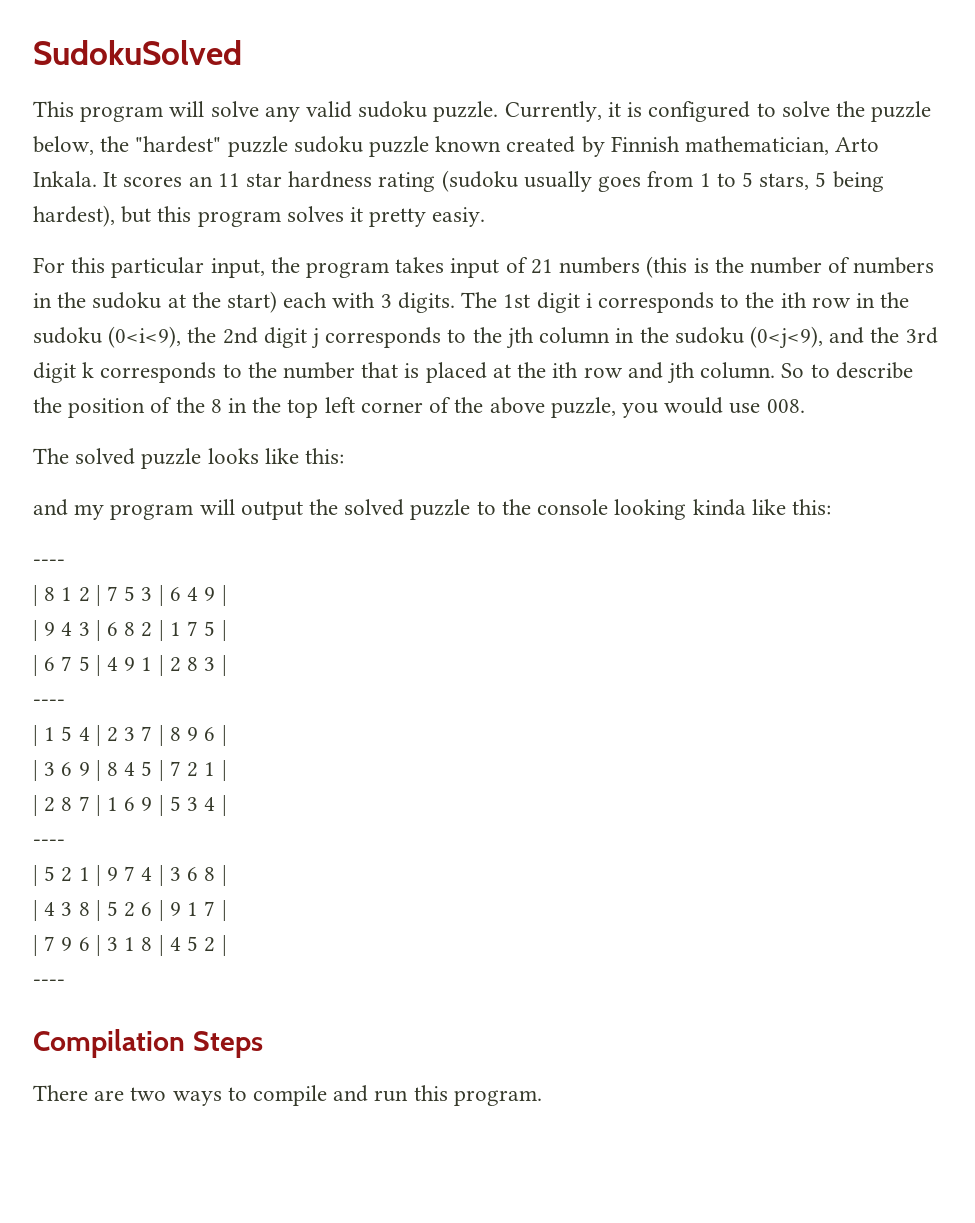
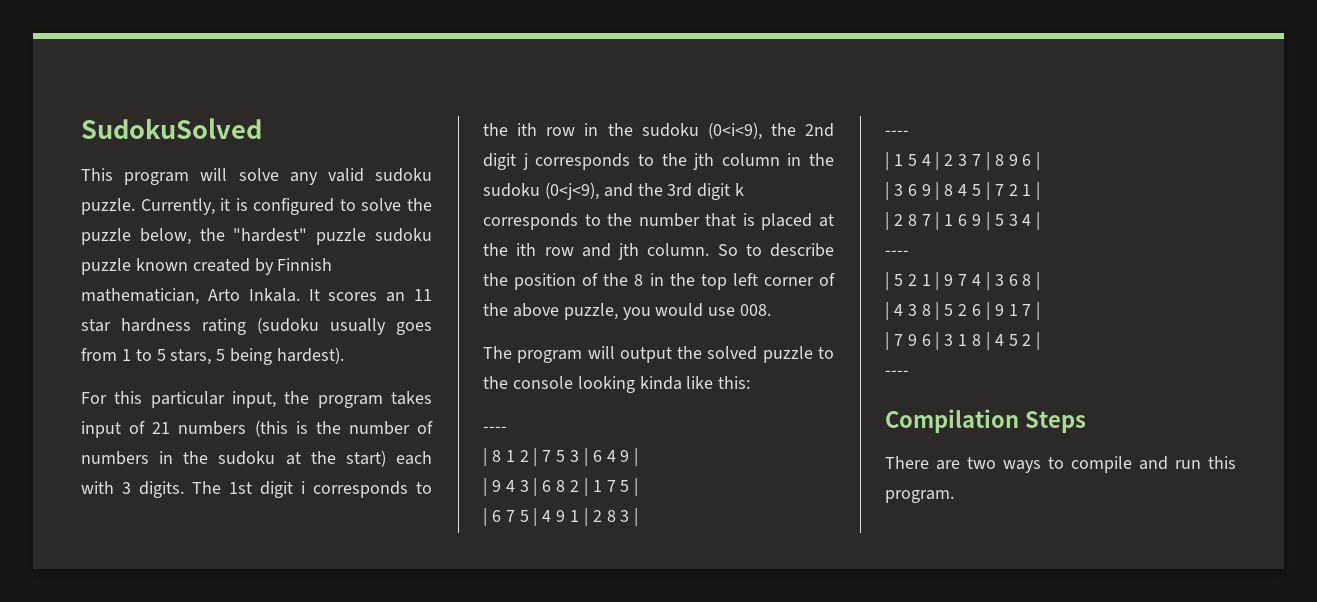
- It scores an 11 star hardness rating (sudoku usually goes from 1 to 5 stars, 5 being hardest), but this program solves it pretty easiy.
+ It scores an 11 star hardness rating (sudoku usually goes from 1 to 5 stars, 5 being hardest).
- The solved puzzle looks like this:
- and my program will output the solved puzzle to the console looking kinda like this:
+ The program will output the solved puzzle to the console looking kinda like this:

